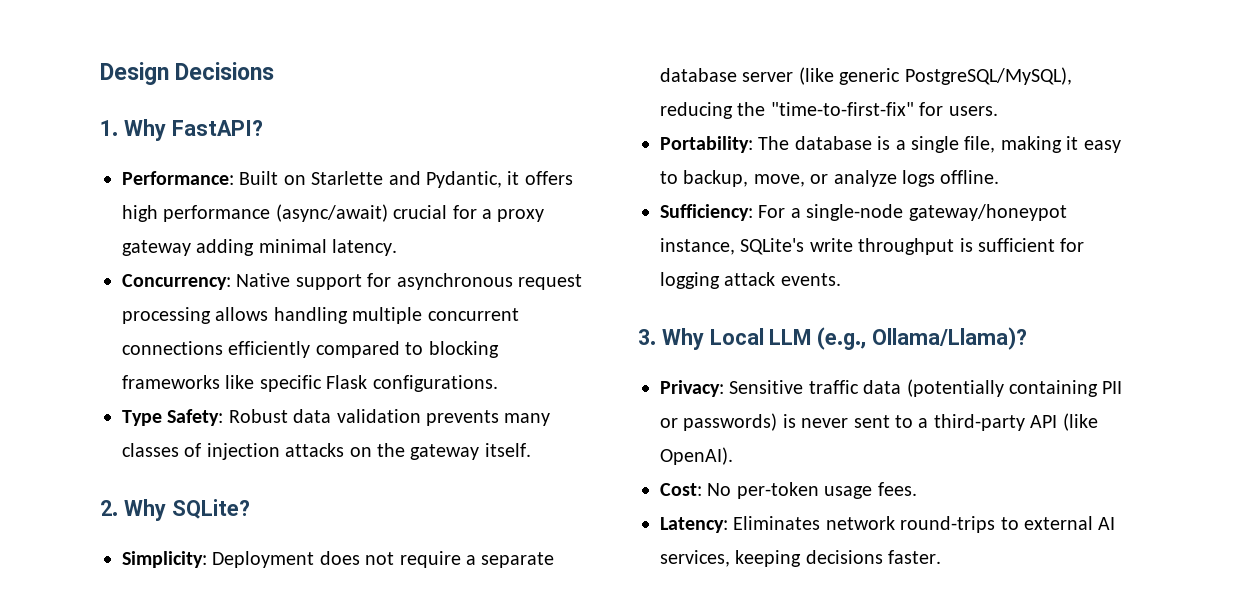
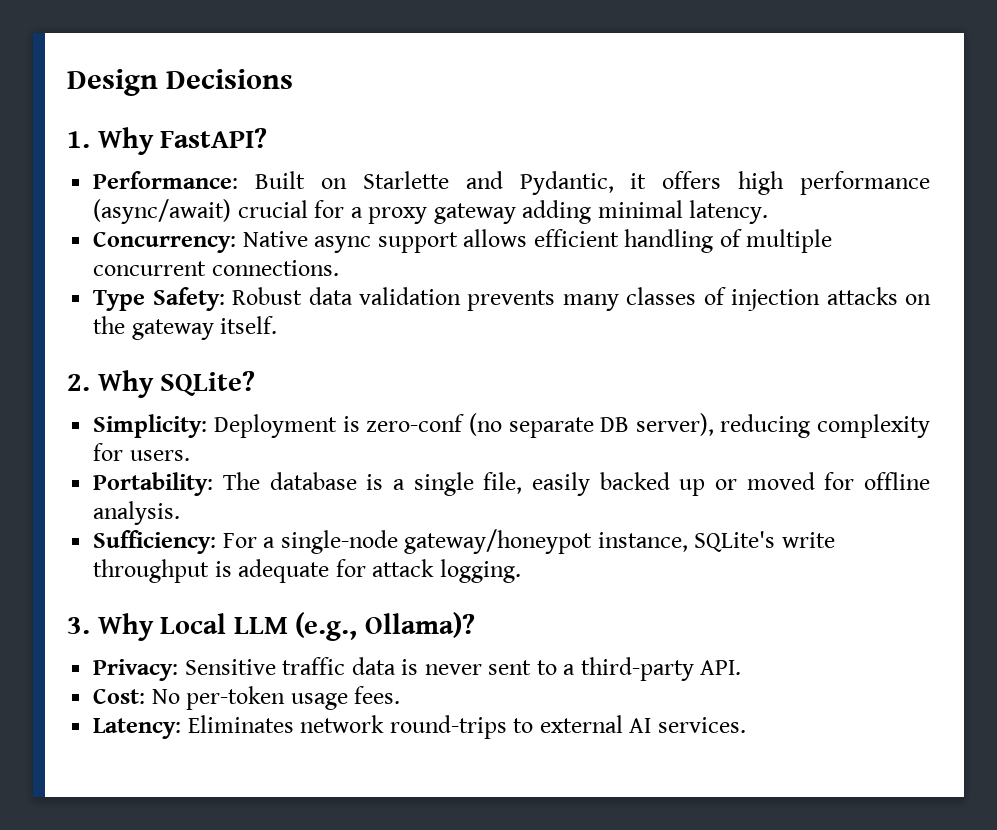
- Concurrency: Native support for asynchronous request processing allows handling multiple concurrent connections efficiently compared to blocking frameworks like specific Flask configurations.
+ Concurrency: Native async support allows efficient handling of multiple concurrent connections.
- Simplicity: Deployment does not require a separate database server (like generic PostgreSQL/MySQL), reducing the "time-to-first-fix" for users.
+ Simplicity: Deployment is zero-conf (no separate DB server), reducing complexity for users.
- Portability: The database is a single file, making it easy to backup, move, or analyze logs offline.
+ Portability: The database is a single file, easily backed up or moved for offline analysis.
- Sufficiency: For a single-node gateway/honeypot instance, SQLite's write throughput is sufficient for logging attack events.
+ Sufficiency: For a single-node gateway/honeypot instance, SQLite's write throughput is adequate for attack logging.
- 3. Why Local LLM (e.g., Ollama/Llama)?
+ 3. Why Local LLM (e.g., Ollama)?
- Privacy: Sensitive traffic data (potentially containing PII or passwords) is never sent to a third-party API (like OpenAI).
+ Privacy: Sensitive traffic data is never sent to a third-party API.
- Latency: Eliminates network round-trips to external AI services, keeping decisions faster.
+ Latency: Eliminates network round-trips to external AI services.

